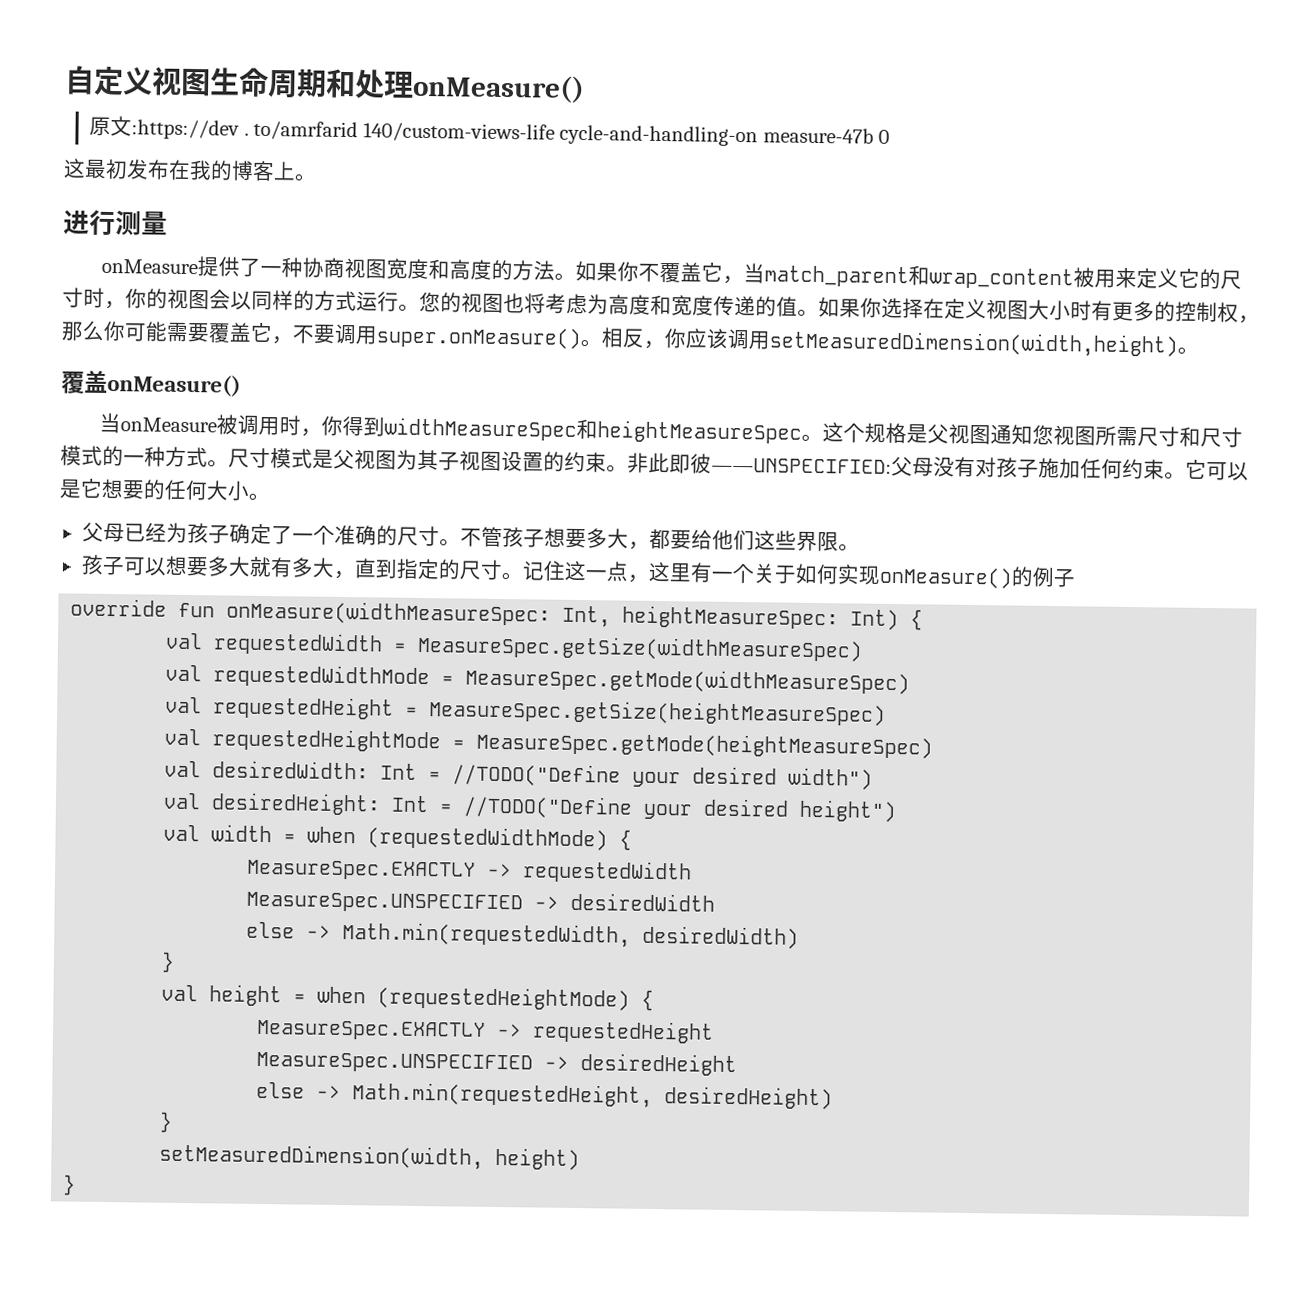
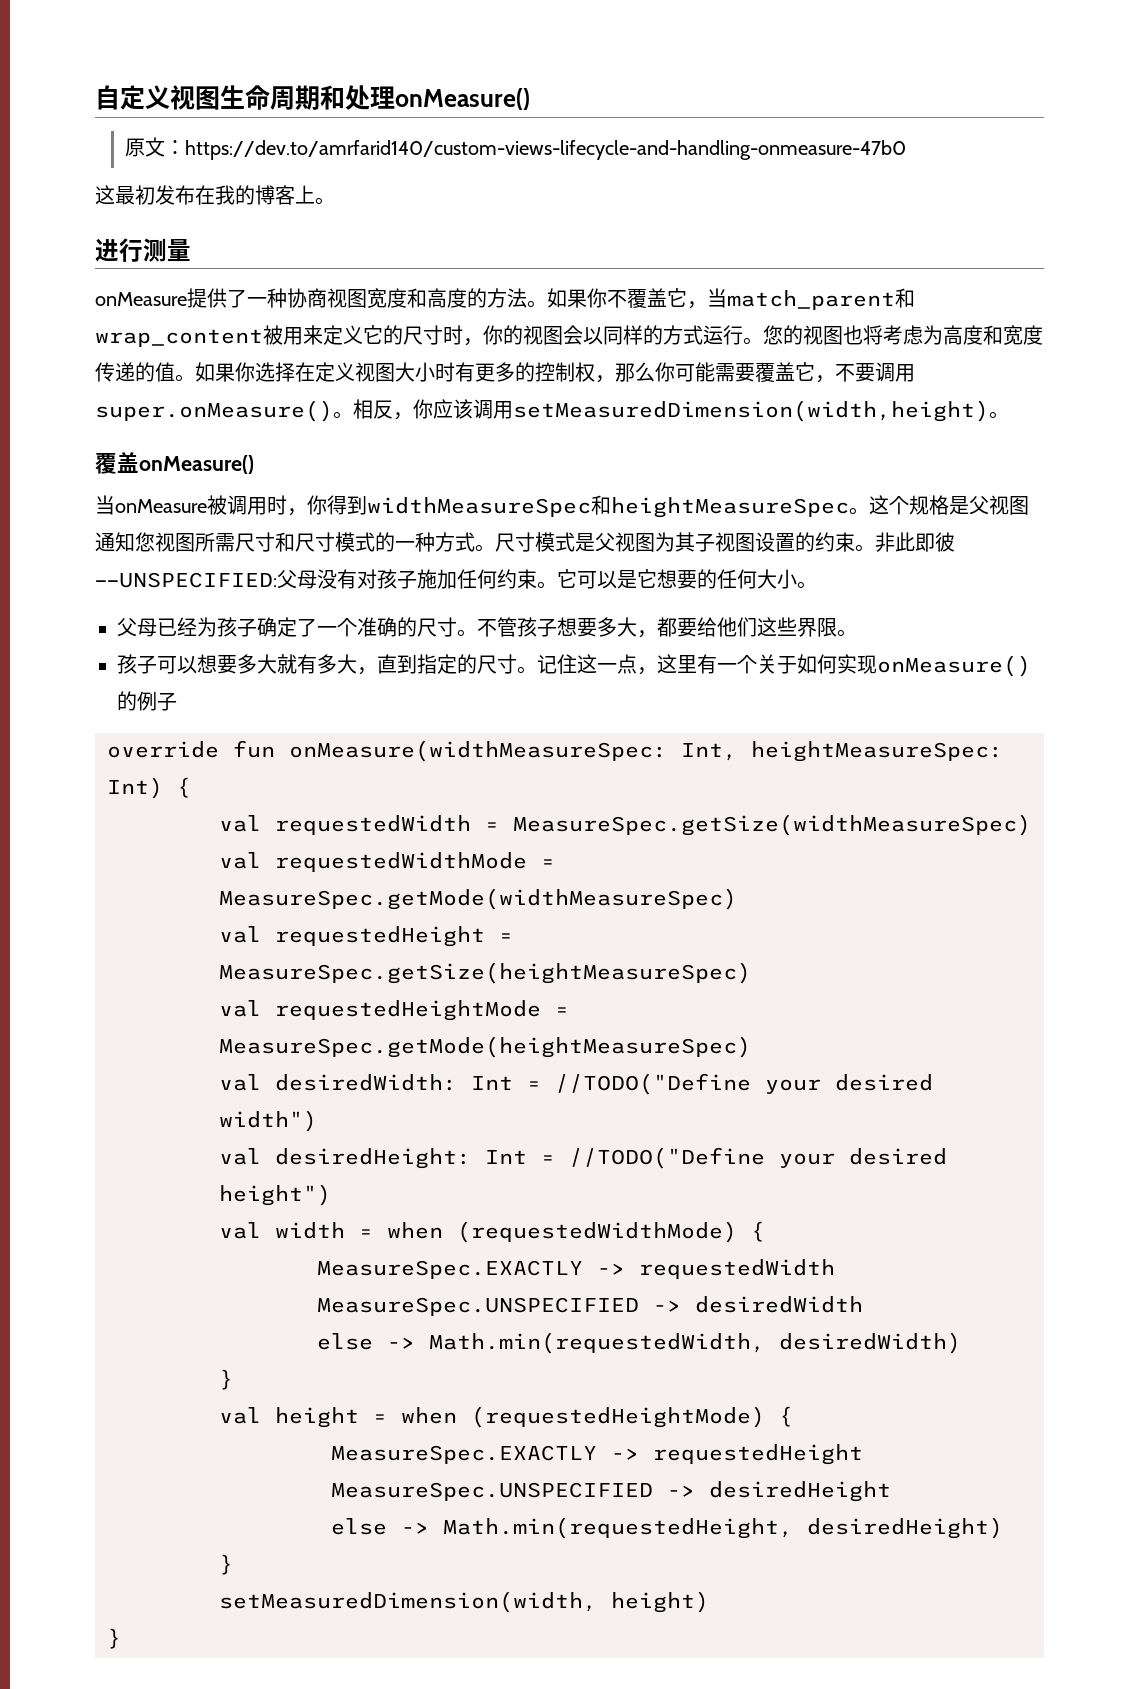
- 原文:https://dev . to/amrfarid 140/custom-views-life cycle-and-handling-on measure-47b 0
+ 原文：https://dev.to/amrfarid140/custom-views-lifecycle-and-handling-onmeasure-47b0

